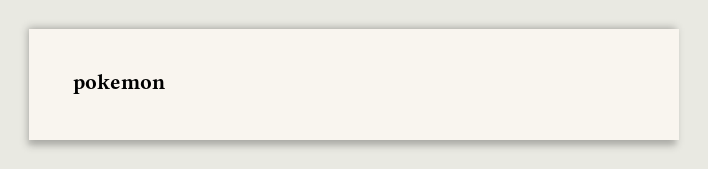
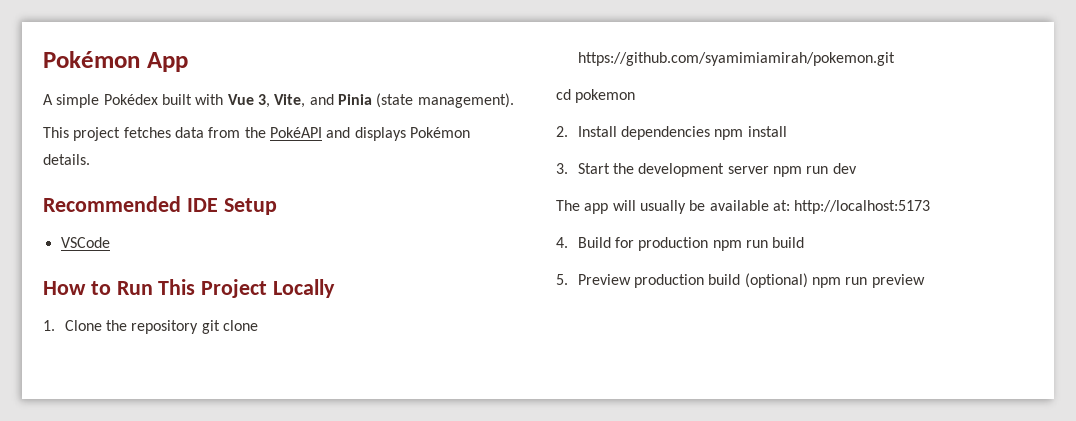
- pokemon
+ Pokémon App
+ A simple Pokédex built with Vue 3, Vite, and Pinia (state management).
+ This project fetches data from the PokéAPI and displays Pokémon details.
+ Recommended IDE Setup
+ VSCode
+ How to Run This Project Locally
+ 1. Clone the repository git clone https://github.com/syamimiamirah/pokemon.git
+ cd pokemon
+ 2. Install dependencies npm install
+ 3. Start the development server npm run dev
+ The app will usually be available at: http://localhost:5173
+ 4. Build for production npm run build
+ 5. Preview production build (optional) npm run preview

